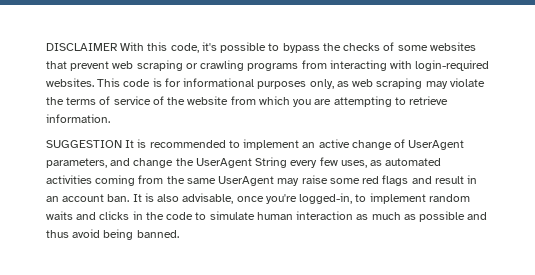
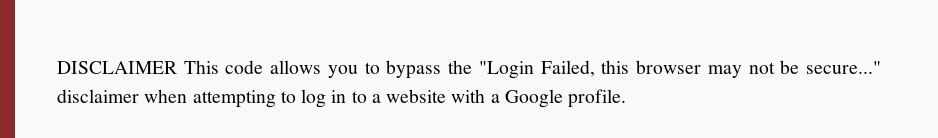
- DISCLAIMER With this code, it's possible to bypass the checks of some websites that prevent web scraping or crawling programs from interacting with login-required websites. This code is for informational purposes only, as web scraping may violate the terms of service of the website from which you are attempting to retrieve information.
- SUGGESTION It is recommended to implement an active change of UserAgent parameters, and change the UserAgent String every few uses, as automated activities coming from the same UserAgent may raise some red flags and result in an account ban. It is also advisable, once you're logged-in, to implement random waits and clicks in the code to simulate human interaction as much as possible and thus avoid being banned.
+ DISCLAIMER This code allows you to bypass the "Login Failed, this browser may not be secure..." disclaimer when attempting to log in to a website with a Google profile.

